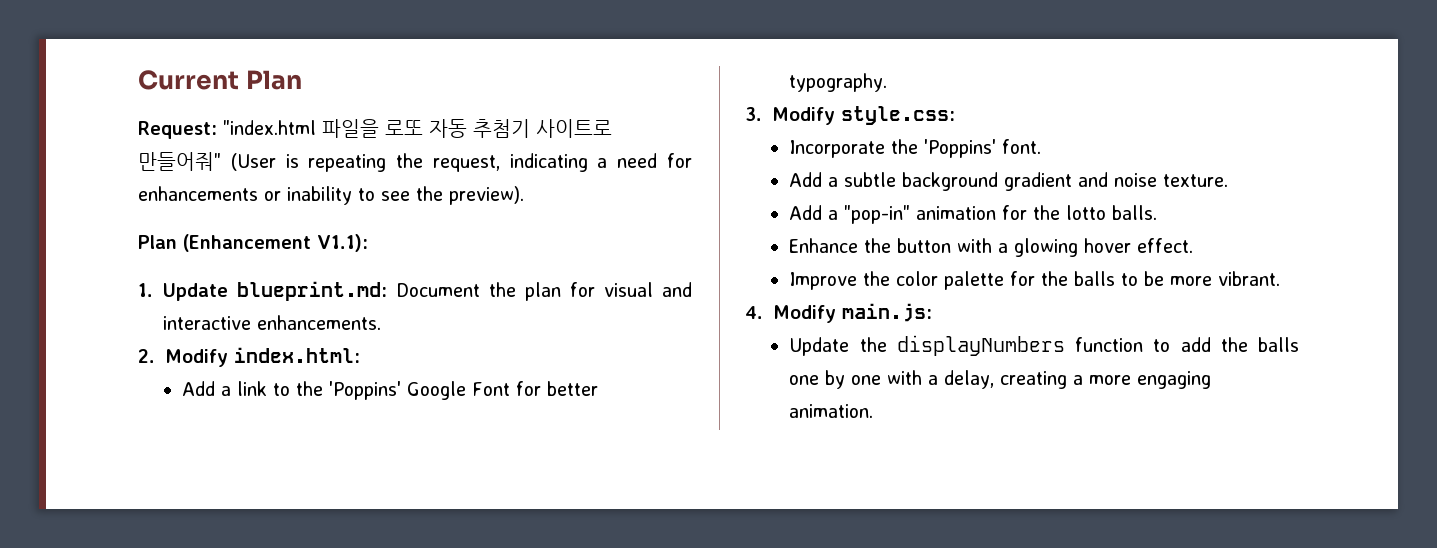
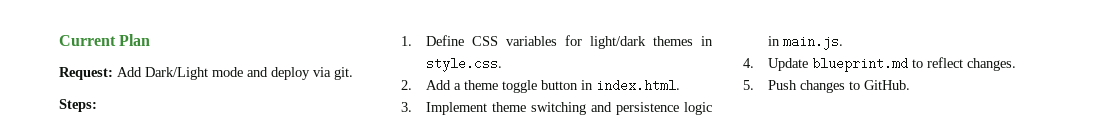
- Request: "index.html 파일을 로또 자동 추첨기 사이트로 만들어줘" (User is repeating the request, indicating a need for enhancements or inability to see the preview).
- Plan (Enhancement V1.1):
- 1. Update blueprint.md: Document the plan for visual and interactive enhancements.
- 2. Modify index.html:
- Add a link to the 'Poppins' Google Font for better typography.
- 3. Modify style.css:
- Incorporate the 'Poppins' font.
- Add a subtle background gradient and noise texture.
- Add a "pop-in" animation for the lotto balls.
- Enhance the button with a glowing hover effect.
- Improve the color palette for the balls to be more vibrant.
- 4. Modify main.js:
- Update the displayNumbers function to add the balls one by one with a delay, creating a more engaging animation.
+ Request: Add Dark/Light mode and deploy via git.
+ Steps:
+ 1. Define CSS variables for light/dark themes in style.css.
+ 2. Add a theme toggle button in index.html.
+ 3. Implement theme switching and persistence logic in main.js.
+ 4. Update blueprint.md to reflect changes.
+ 5. Push changes to GitHub.

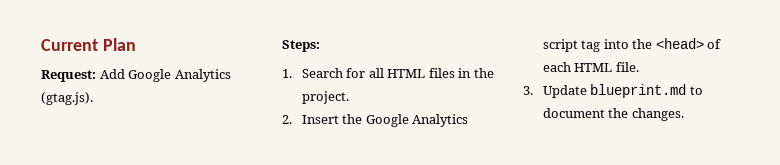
- Request: Add Dark/Light mode and deploy via git.
+ Request: Add Google Analytics (gtag.js).
  Steps:
- 1. Define CSS variables for light/dark themes in style.css.
- 2. Add a theme toggle button in index.html.
- 3. Implement theme switching and persistence logic in main.js.
- 4. Update blueprint.md to reflect changes.
+ 1. Search for all HTML files in the project.
+ 2. Insert the Google Analytics script tag into the <head> of each HTML file.
+ 3. Update blueprint.md to document the changes.
- 5. Push changes to GitHub.

